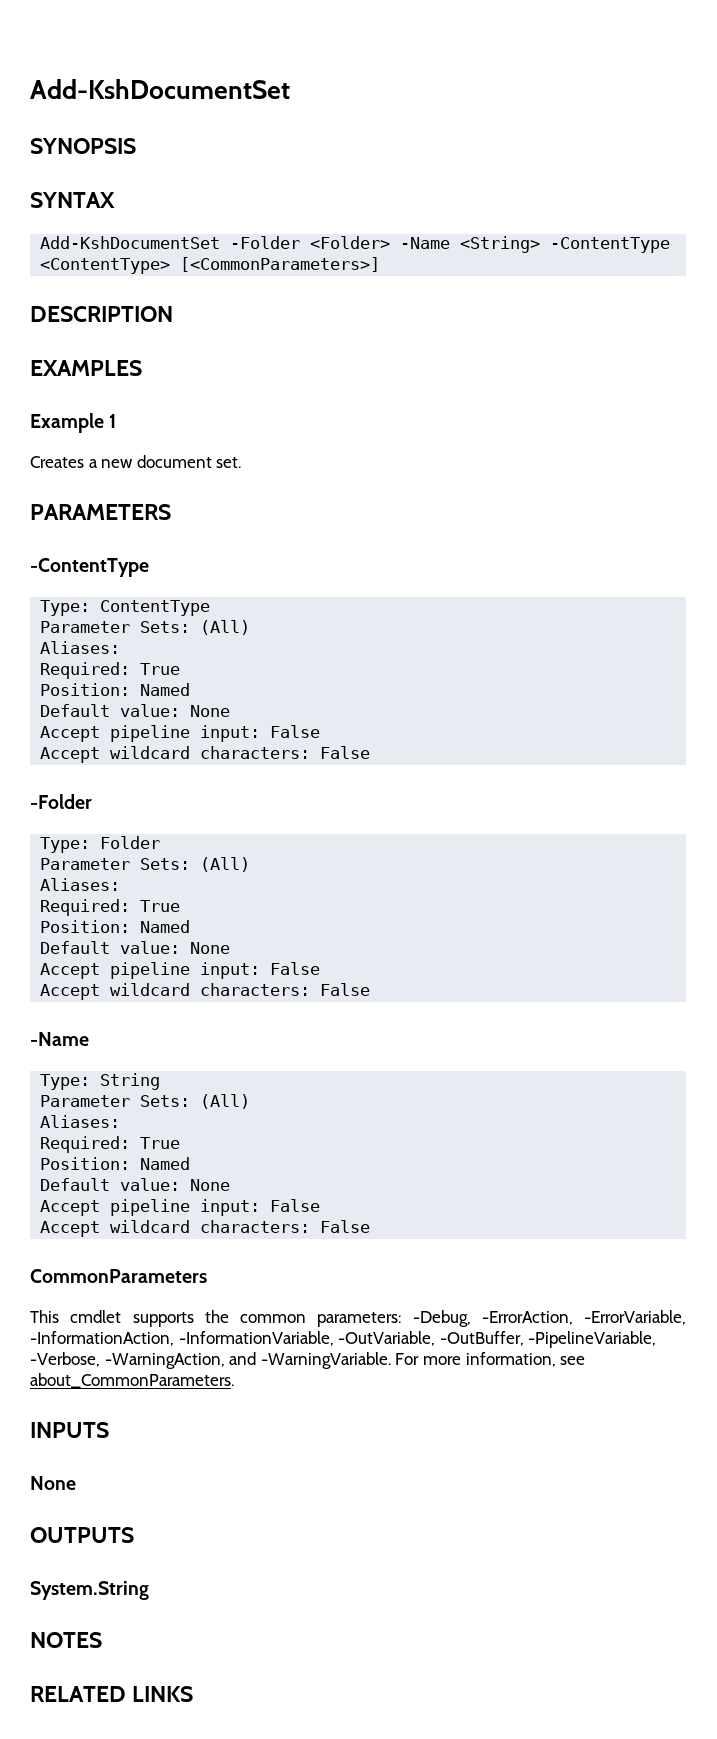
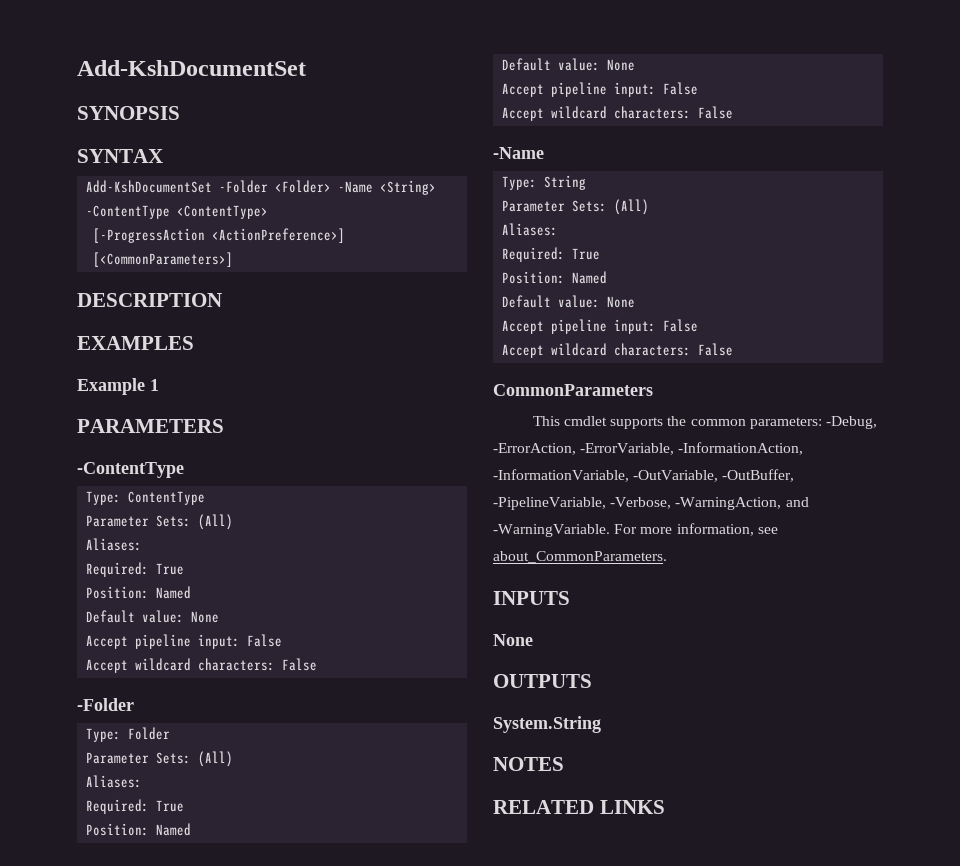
- Add-KshDocumentSet -Folder <Folder> -Name <String> -ContentType <ContentType> [<CommonParameters>]
+ Add-KshDocumentSet -Folder <Folder> -Name <String> -ContentType <ContentType>
+ [-ProgressAction <ActionPreference>] [<CommonParameters>]
- Creates a new document set.

